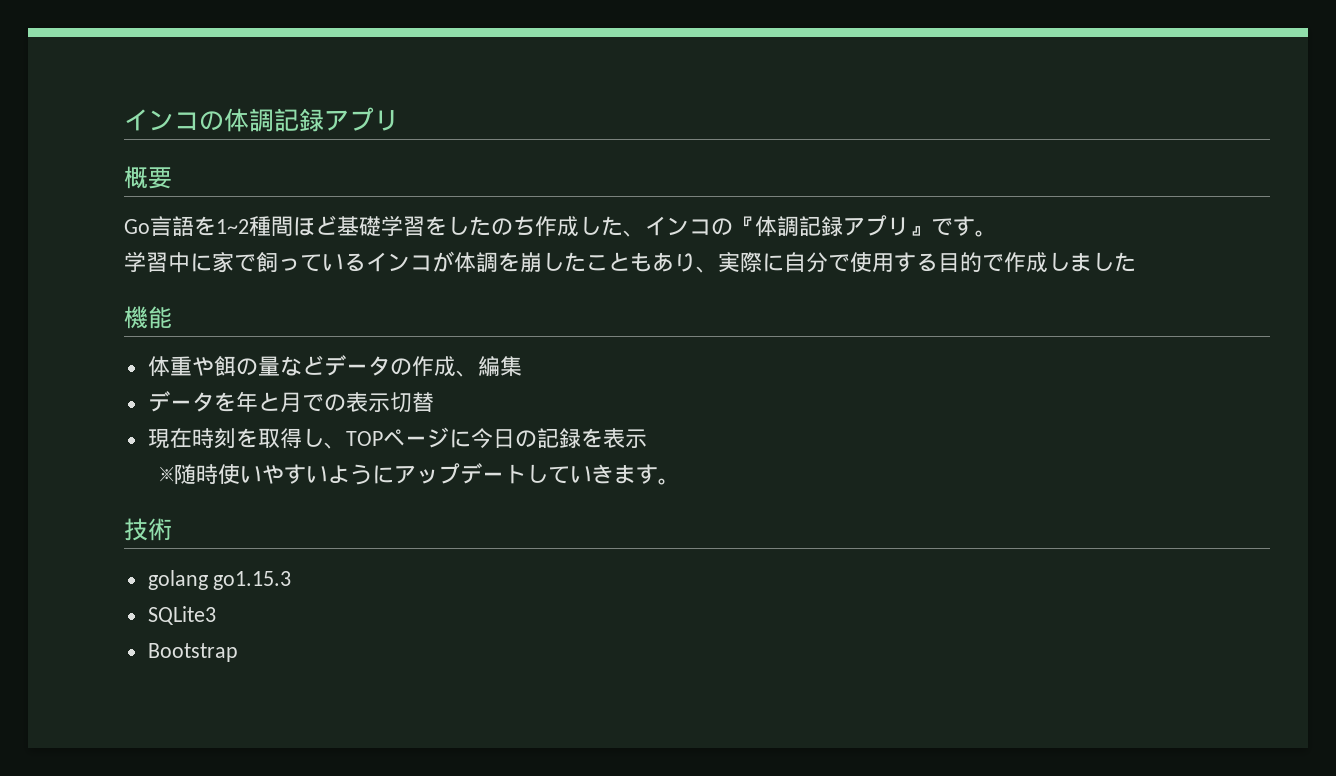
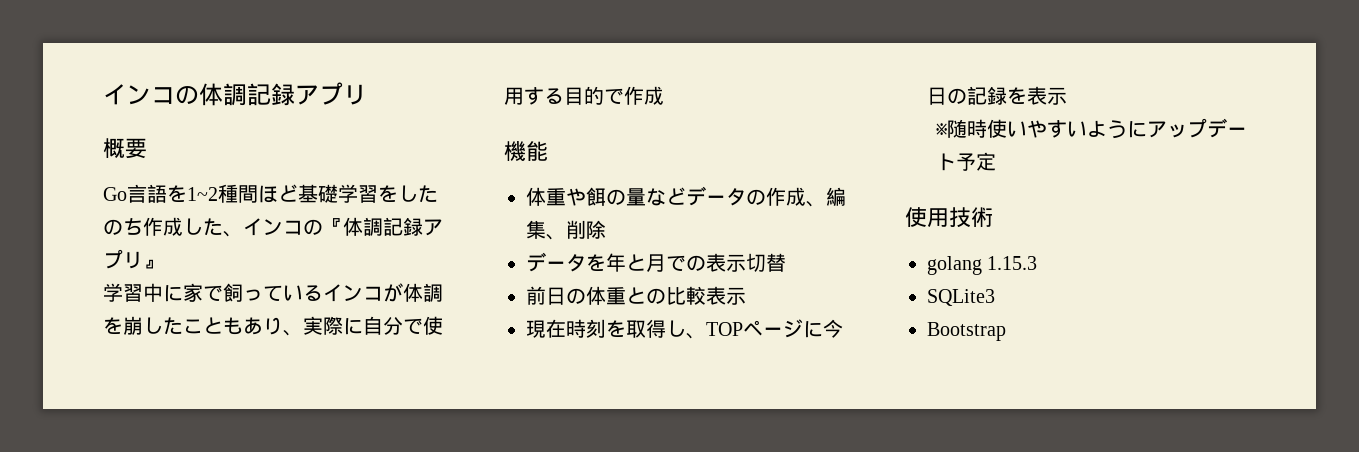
- Go言語を1~2種間ほど基礎学習をしたのち作成した、インコの『体調記録アプリ』です。
+ Go言語を1~2種間ほど基礎学習をしたのち作成した、インコの『体調記録アプリ』
- 学習中に家で飼っているインコが体調を崩したこともあり、実際に自分で使用する目的で作成しました
+ 学習中に家で飼っているインコが体調を崩したこともあり、実際に自分で使用する目的で作成
- 体重や餌の量などデータの作成、編集
+ 体重や餌の量などデータの作成、編集、削除
+ 前日の体重との比較表示
- ※随時使いやすいようにアップデートしていきます。
- 技術
+ ※随時使いやすいようにアップデート予定
+ 使用技術
- golang go1.15.3
+ golang 1.15.3

